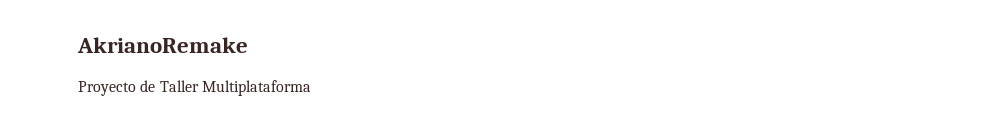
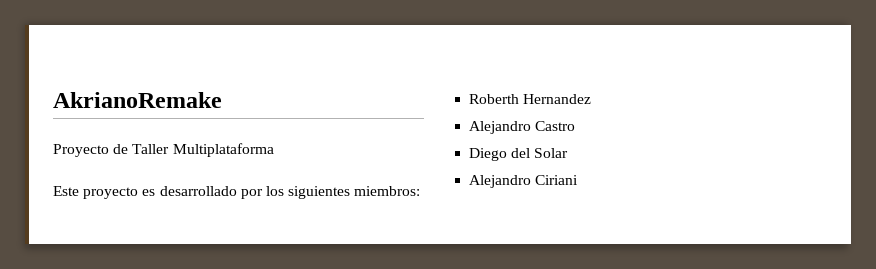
+ Este proyecto es desarrollado por los siguientes miembros:
+ Roberth Hernandez
+ Alejandro Castro
+ Diego del Solar
+ Alejandro Ciriani

